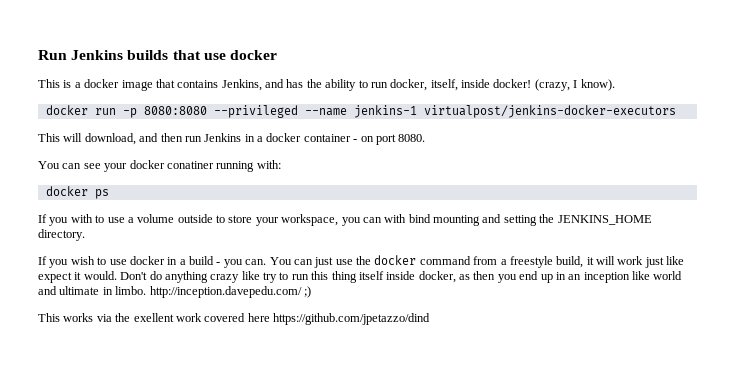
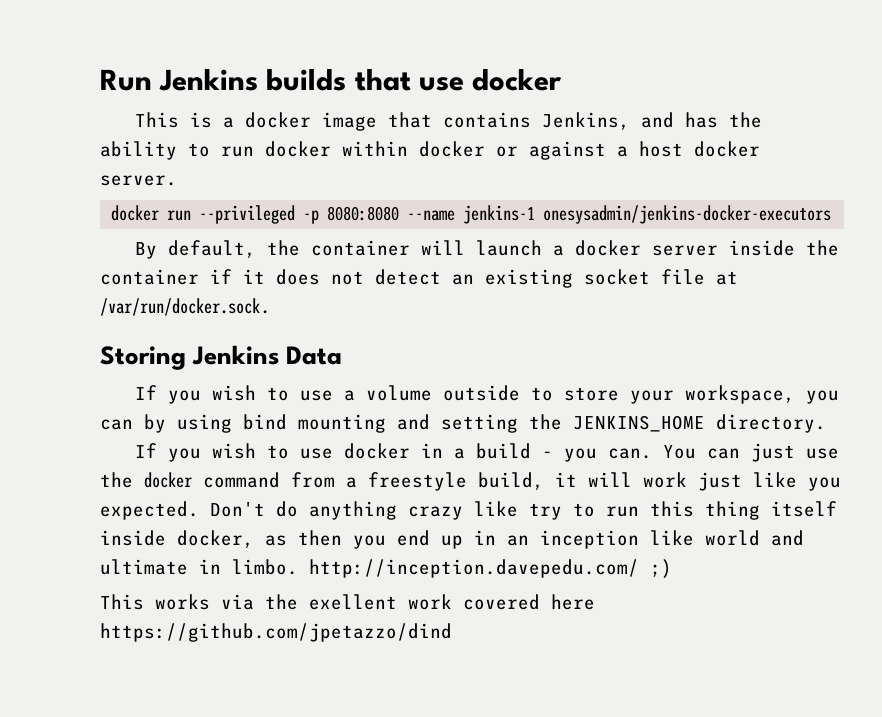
- This is a docker image that contains Jenkins, and has the ability to run docker, itself, inside docker! (crazy, I know).
+ This is a docker image that contains Jenkins, and has the ability to run docker within docker or against a host docker server.
- docker run -p 8080:8080 --privileged --name jenkins-1 virtualpost/jenkins-docker-executors
- This will download, and then run Jenkins in a docker container - on port 8080.
- You can see your docker conatiner running with:
- docker ps
- If you with to use a volume outside to store your workspace, you can with bind mounting and setting the JENKINS_HOME directory.
+ docker run --privileged -p 8080:8080 --name jenkins-1 onesysadmin/jenkins-docker-executors
+ By default, the container will launch a docker server inside the container if it does not detect an existing socket file at /var/run/docker.sock.
+ Storing Jenkins Data
+ If you wish to use a volume outside to store your workspace, you can by using bind mounting and setting the JENKINS_HOME directory.
- You can just use the docker command from a freestyle build, it will work just like expect it would.
+ You can just use the docker command from a freestyle build, it will work just like you expected.

